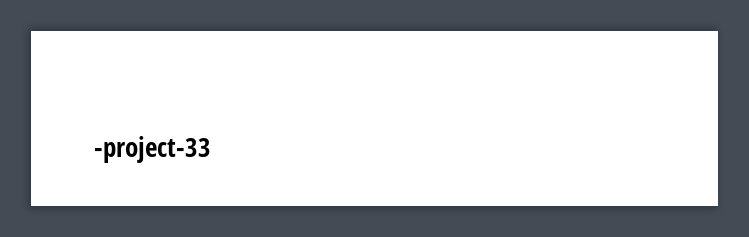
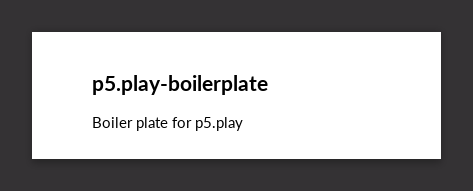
- -project-33
+ p5.play-boilerplate
+ Boiler plate for p5.play

